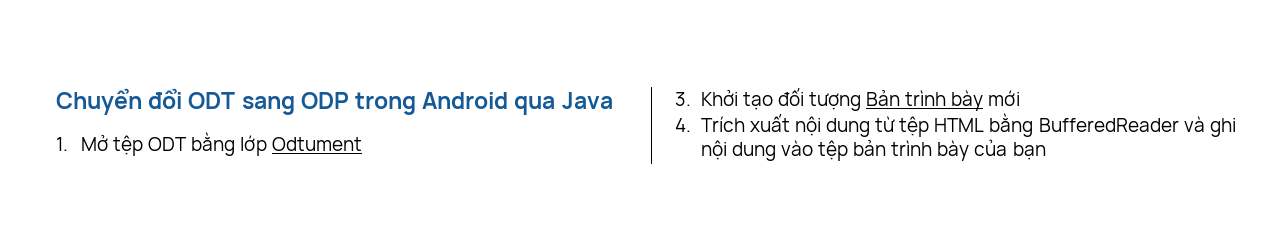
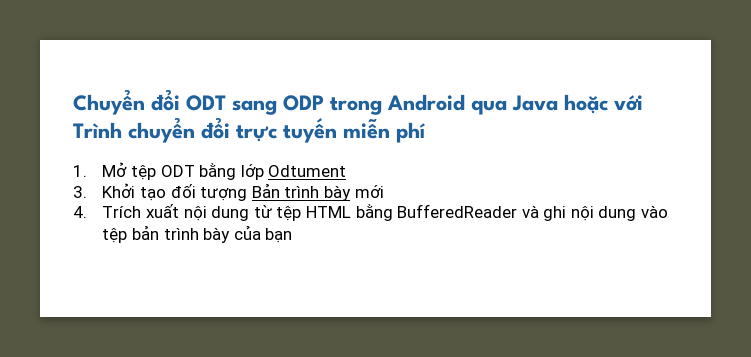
- Chuyển đổi ODT sang ODP trong Android qua Java
+ Chuyển đổi ODT sang ODP trong Android qua Java hoặc với Trình chuyển đổi trực tuyến miễn phí

